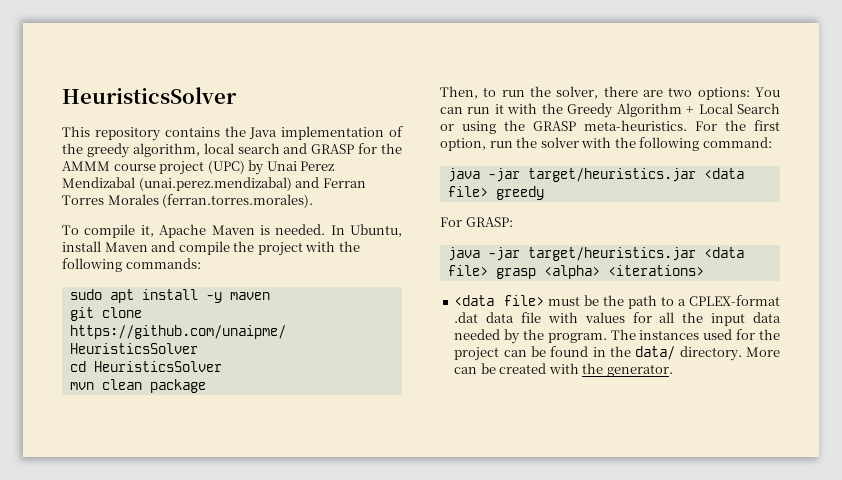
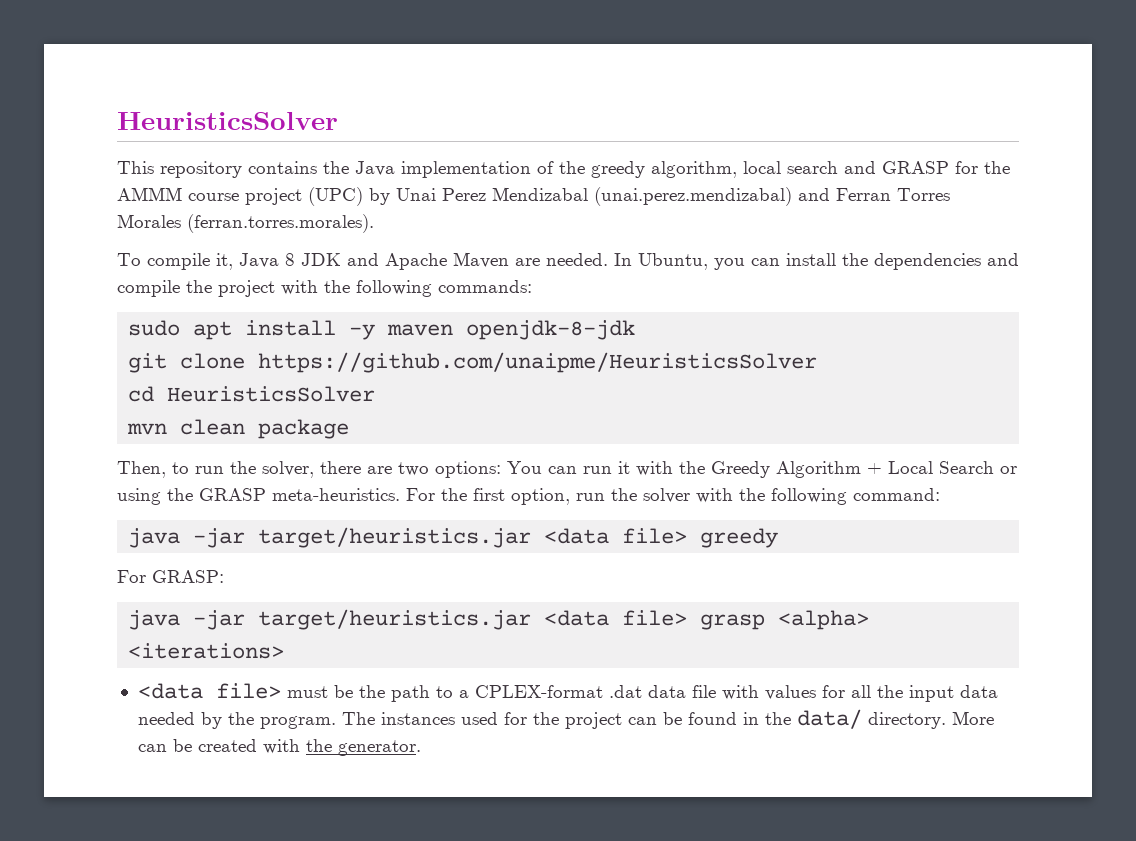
- To compile it, Apache Maven is needed.
+ To compile it, Java 8 JDK and Apache Maven are needed.
- In Ubuntu, install Maven and compile the project with the following commands:
+ In Ubuntu, you can install the dependencies and compile the project with the following commands:
- sudo apt install -y maven
+ sudo apt install -y maven openjdk-8-jdk

